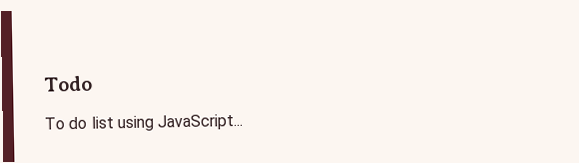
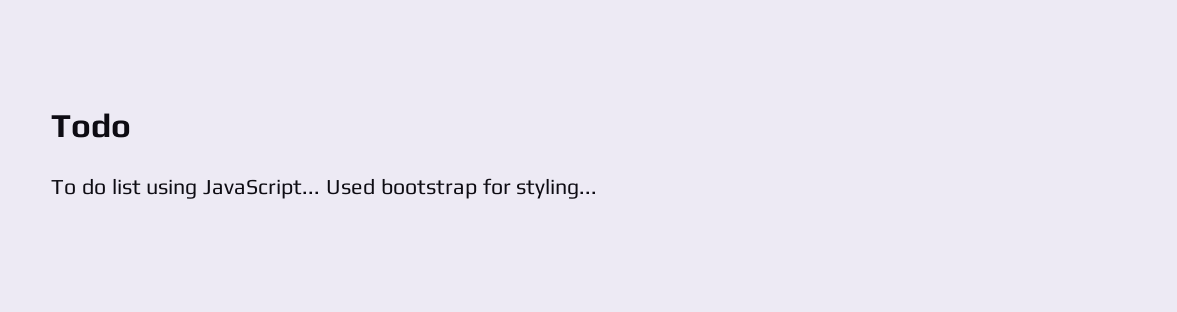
+ Used bootstrap for styling...

